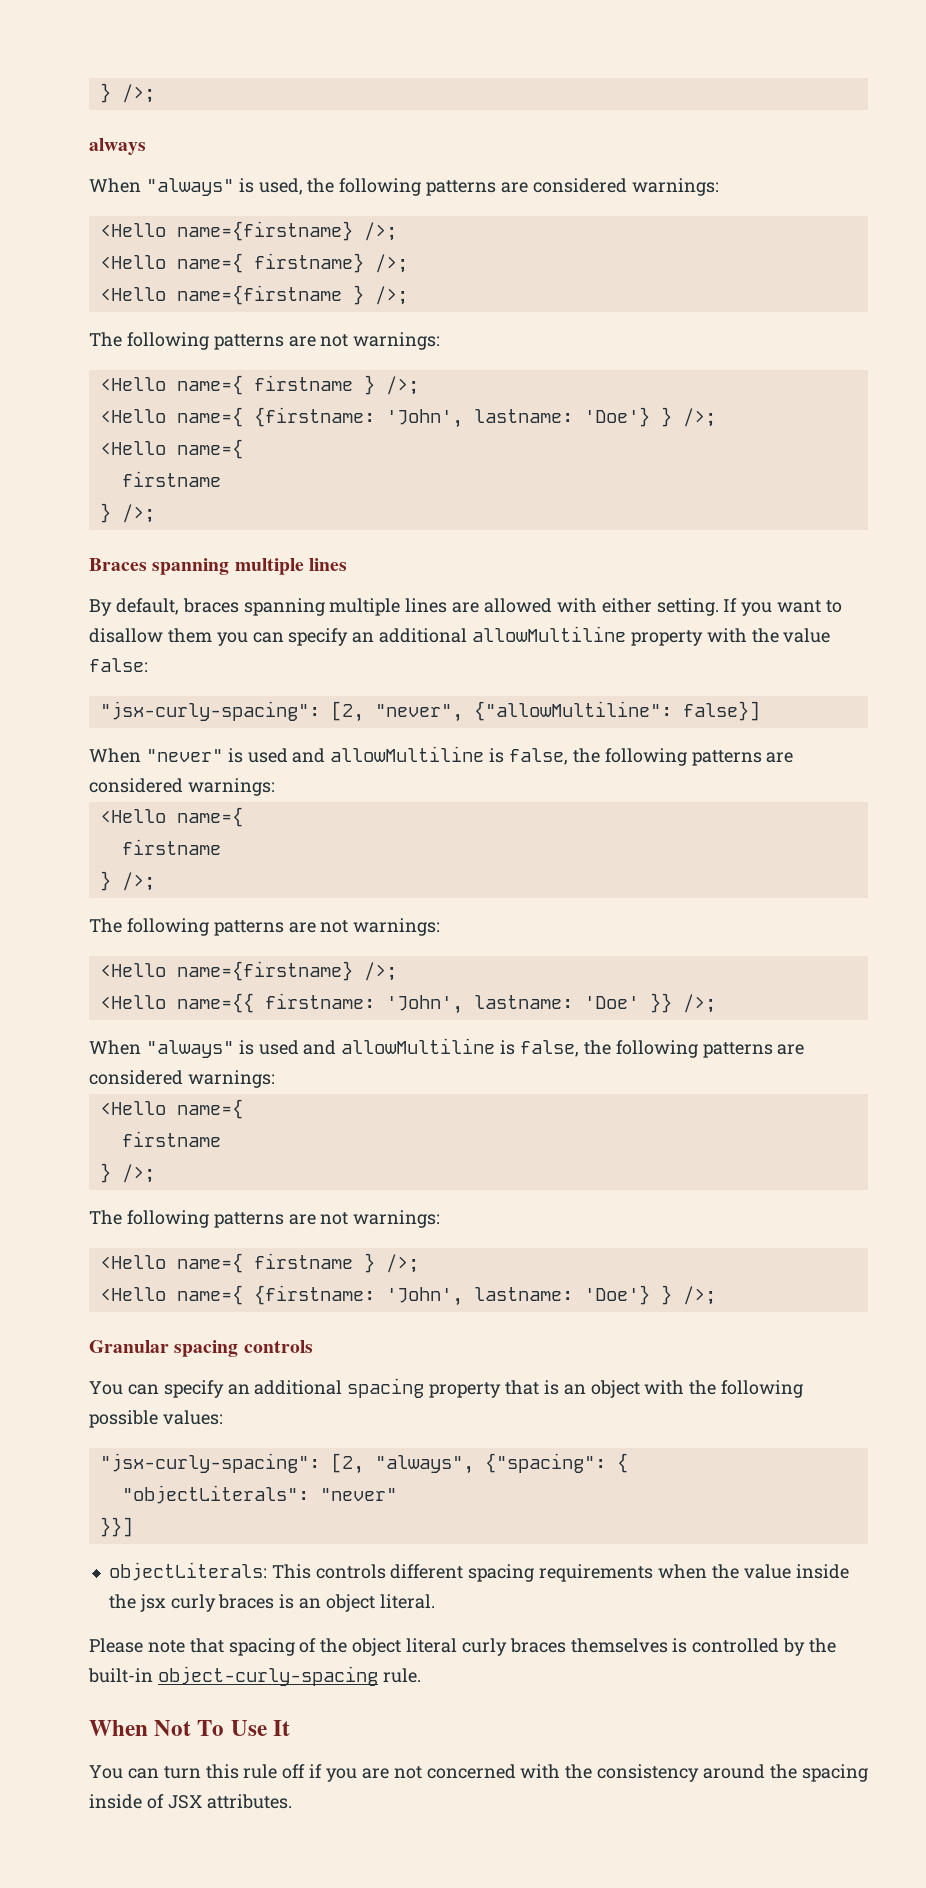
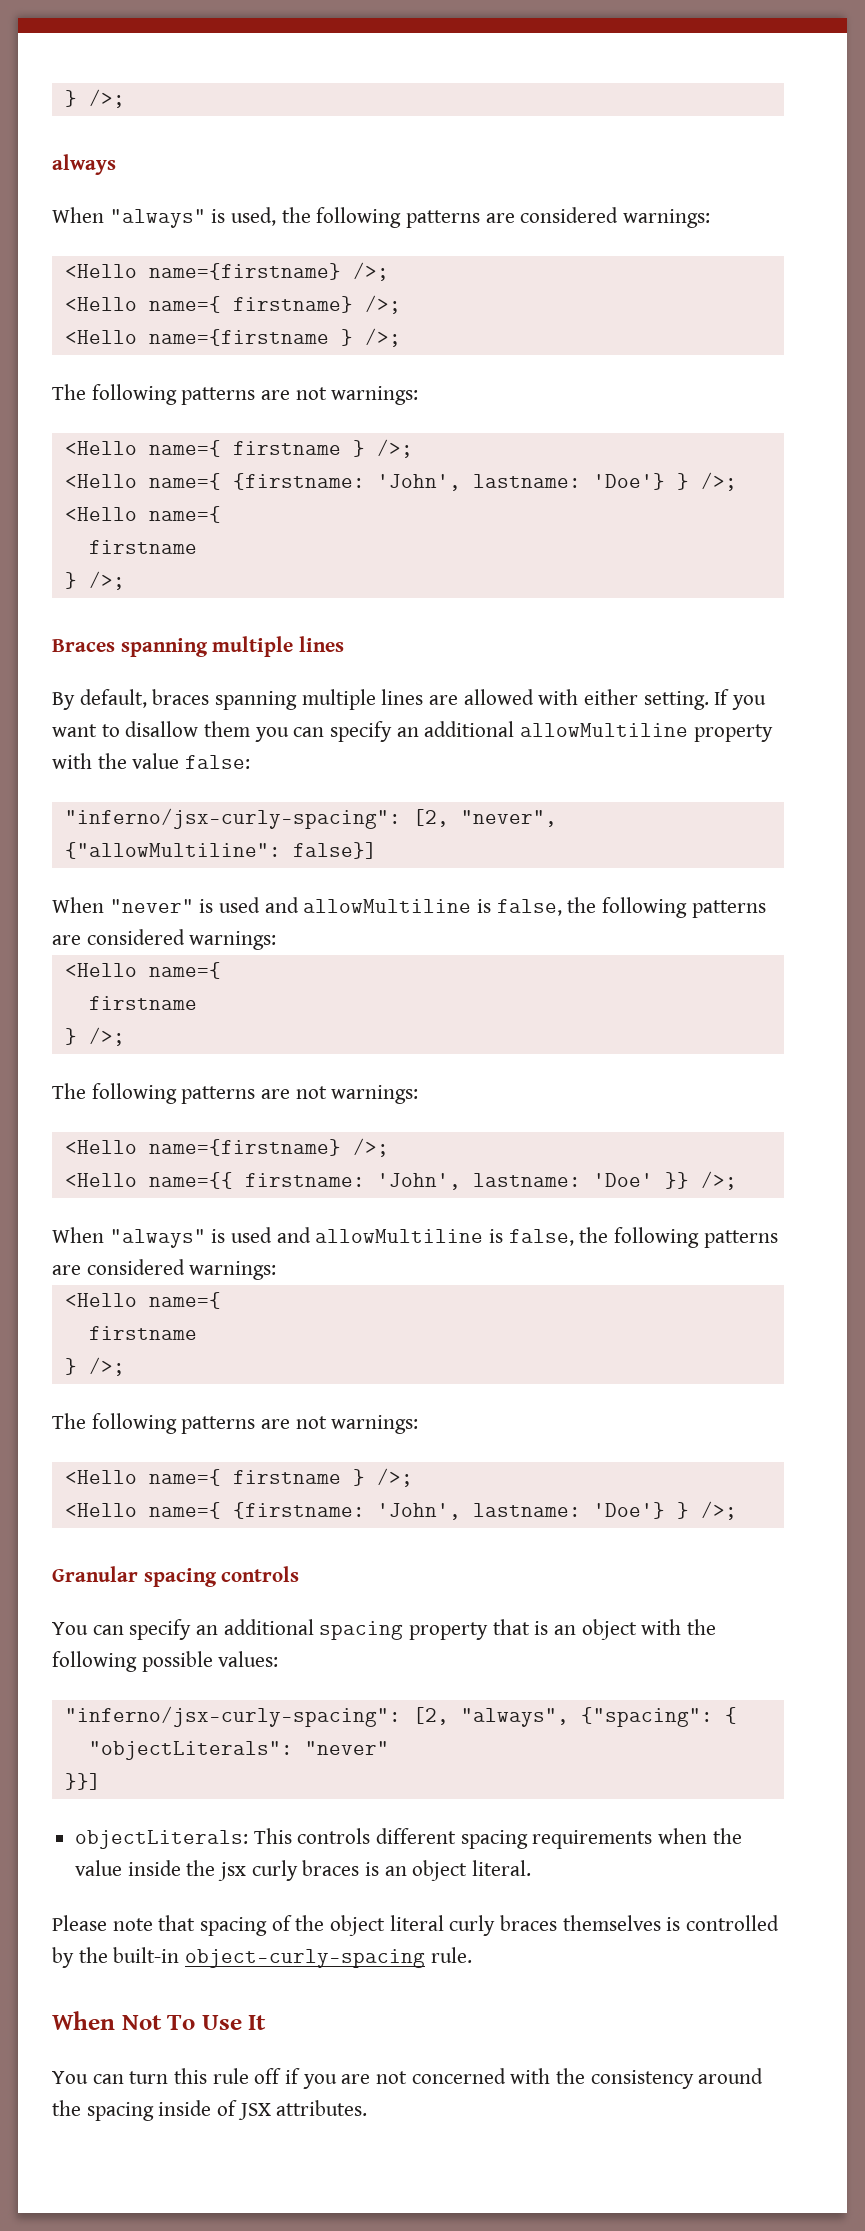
- "jsx-curly-spacing": [2, "never", {"allowMultiline": false}]
+ "inferno/jsx-curly-spacing": [2, "never", {"allowMultiline": false}]
- "jsx-curly-spacing": [2, "always", {"spacing": {
+ "inferno/jsx-curly-spacing": [2, "always", {"spacing": {

